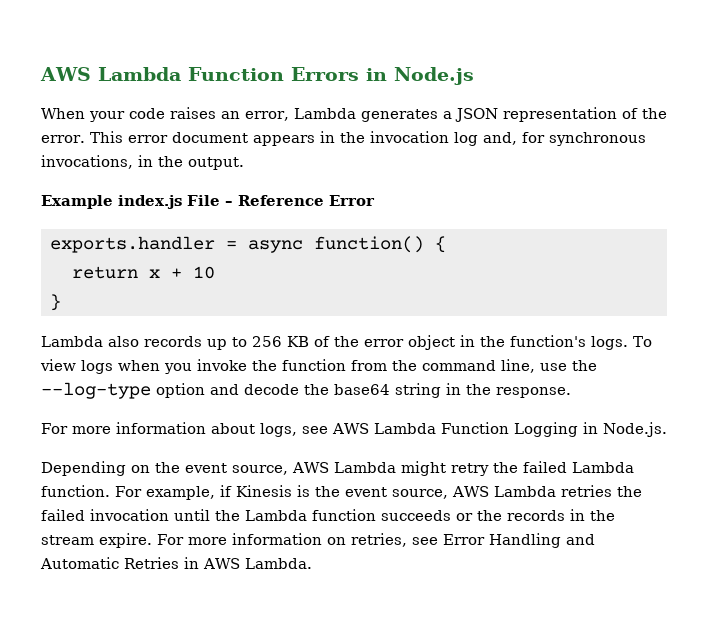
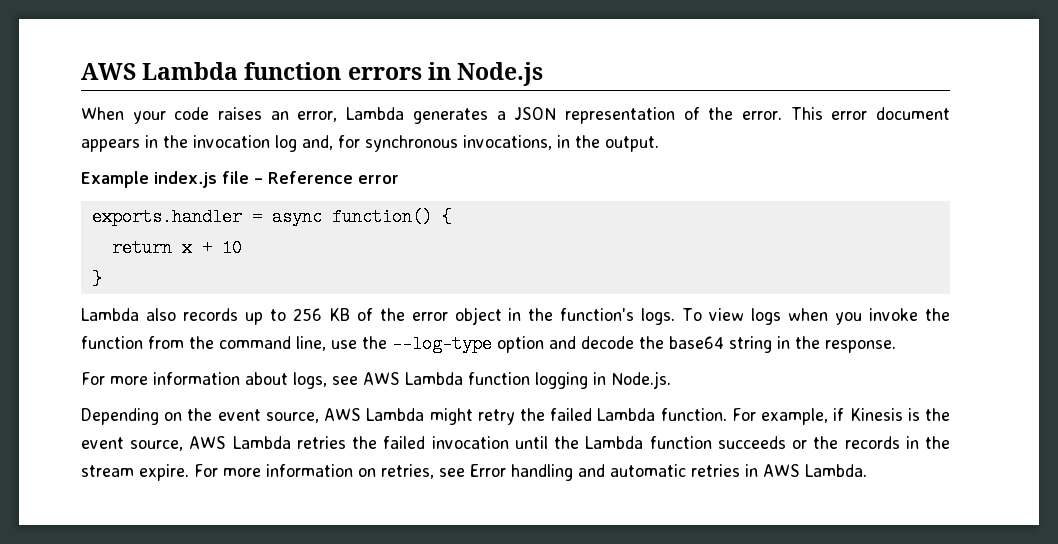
- AWS Lambda Function Errors in Node.js
+ AWS Lambda function errors in Node.js
- Example index.js File – Reference Error
+ Example index.js file – Reference error
- For more information about logs, see AWS Lambda Function Logging in Node.js.
+ For more information about logs, see AWS Lambda function logging in Node.js.
- For more information on retries, see Error Handling and Automatic Retries in AWS Lambda.
+ For more information on retries, see Error handling and automatic retries in AWS Lambda.

